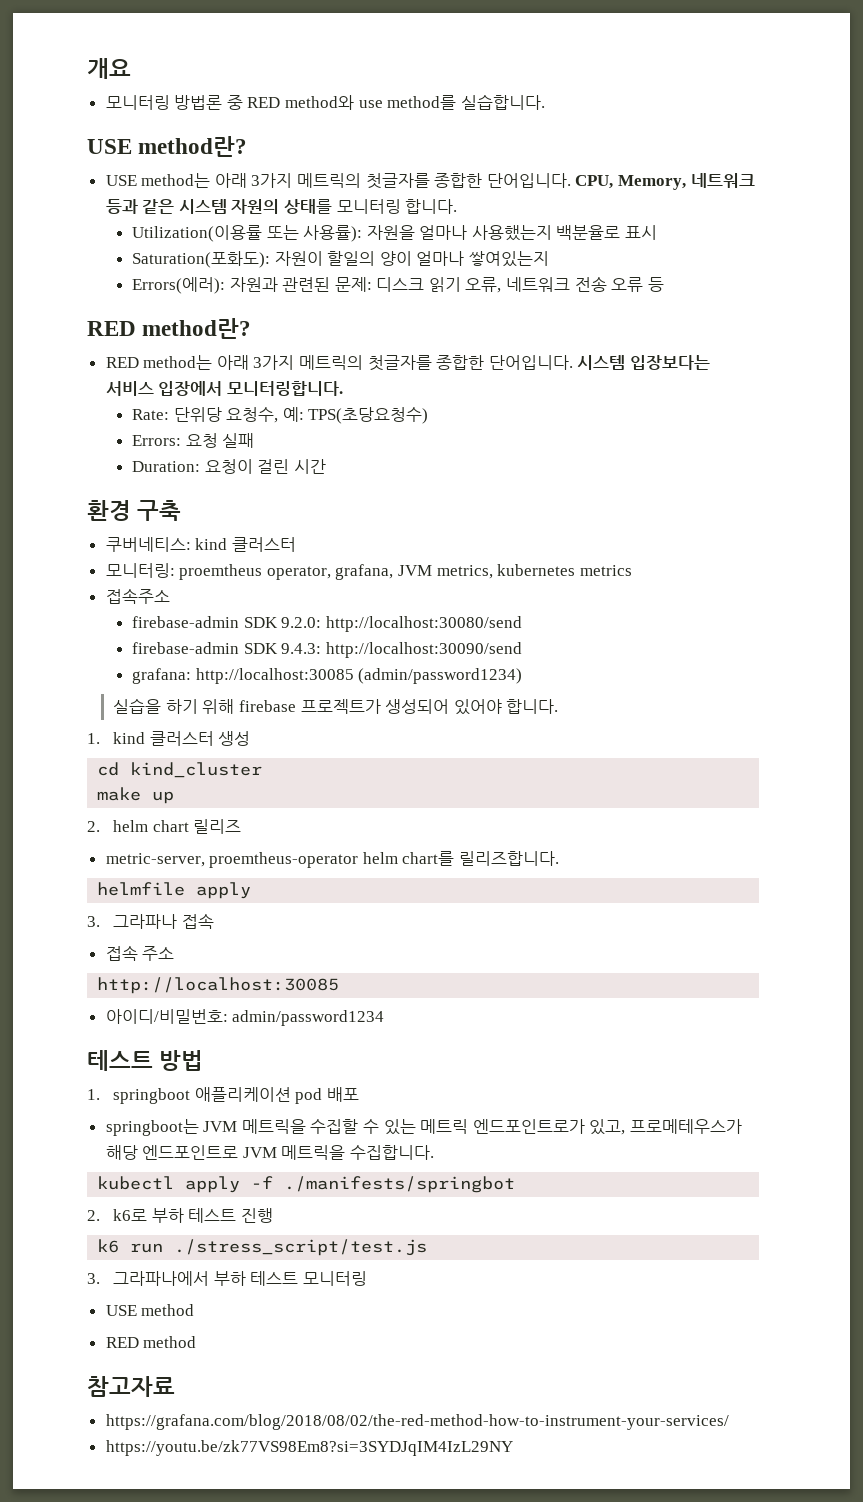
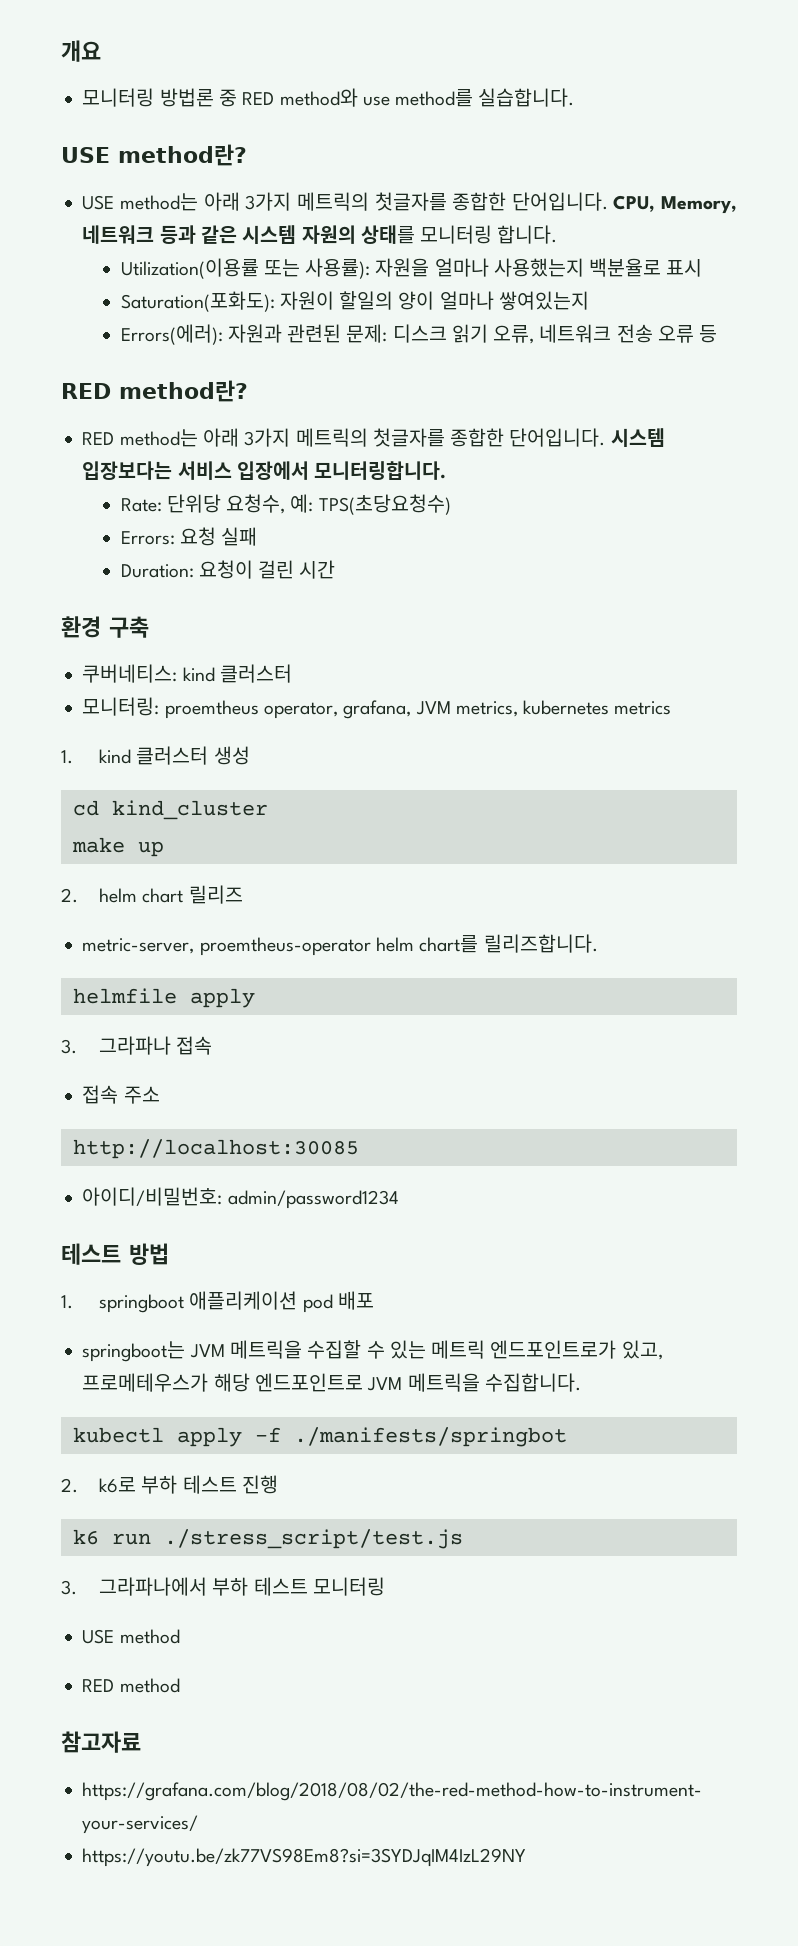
- 접속주소
- firebase-admin SDK 9.2.0: http://localhost:30080/send
- firebase-admin SDK 9.4.3: http://localhost:30090/send
- grafana: http://localhost:30085 (admin/password1234)
- 실습을 하기 위해 firebase 프로젝트가 생성되어 있어야 합니다.

